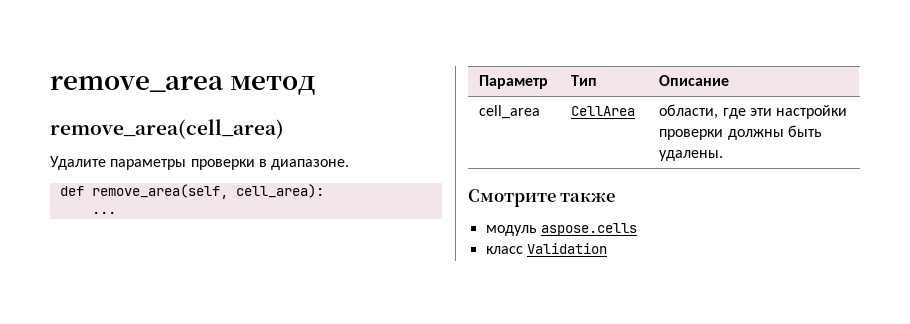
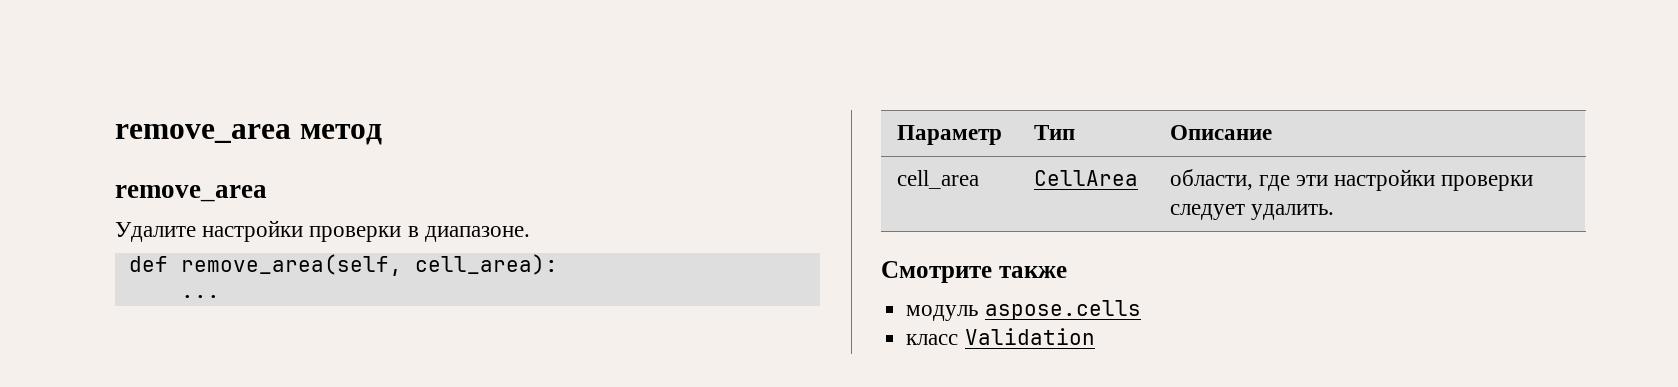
  remove_area метод
- remove_area(cell_area)
+ remove_area
- Удалите параметры проверки в диапазоне.
+ Удалите настройки проверки в диапазоне.
- cell_area | CellArea | области, где эти настройки проверки должны быть удалены.
+ cell_area | CellArea | области, где эти настройки проверки следует удалить.

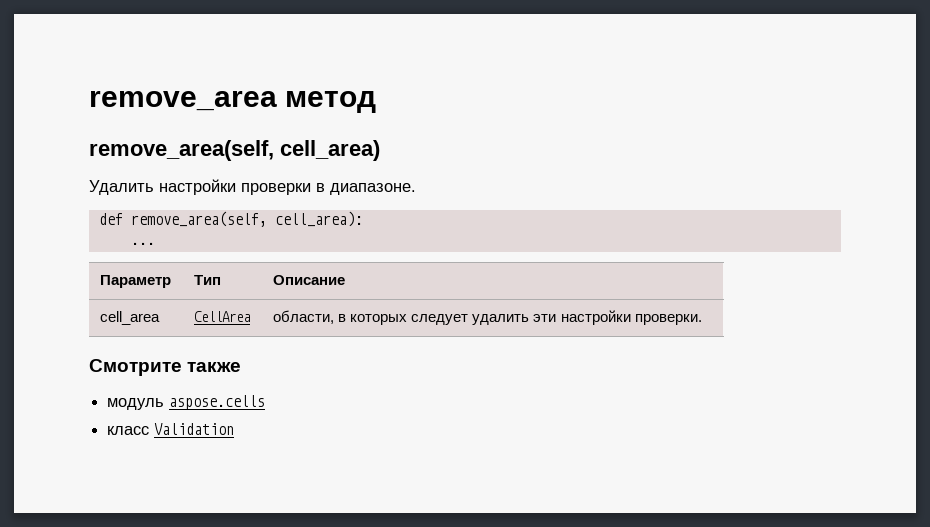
  remove_area метод
- remove_area
- Удалите настройки проверки в диапазоне.
+ remove_area(self, cell_area)
+ Удалить настройки проверки в диапазоне.
- cell_area | CellArea | области, где эти настройки проверки следует удалить.
+ cell_area | CellArea | области, в которых следует удалить эти настройки проверки.

